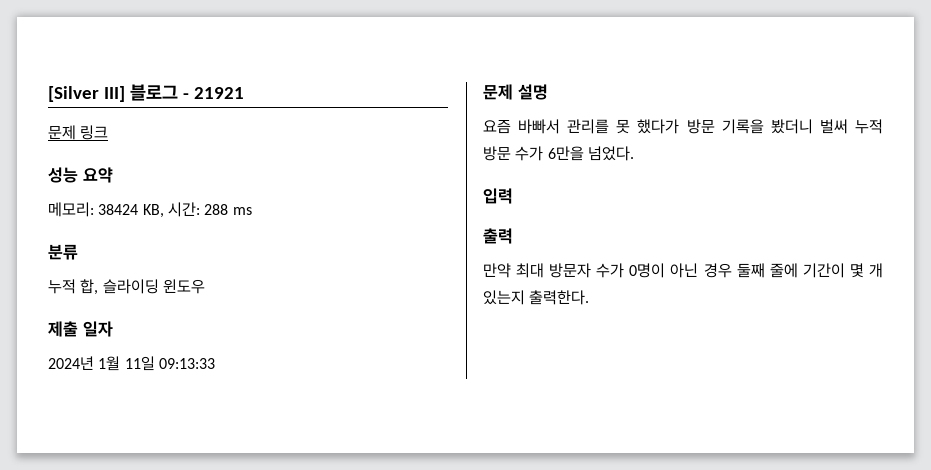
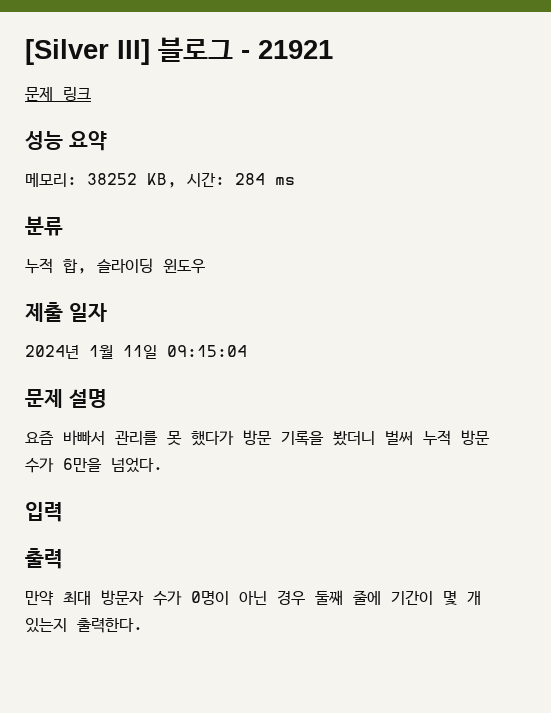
- 메모리: 38424 KB, 시간: 288 ms
+ 메모리: 38252 KB, 시간: 284 ms
- 2024년 1월 11일 09:13:33
+ 2024년 1월 11일 09:15:04

